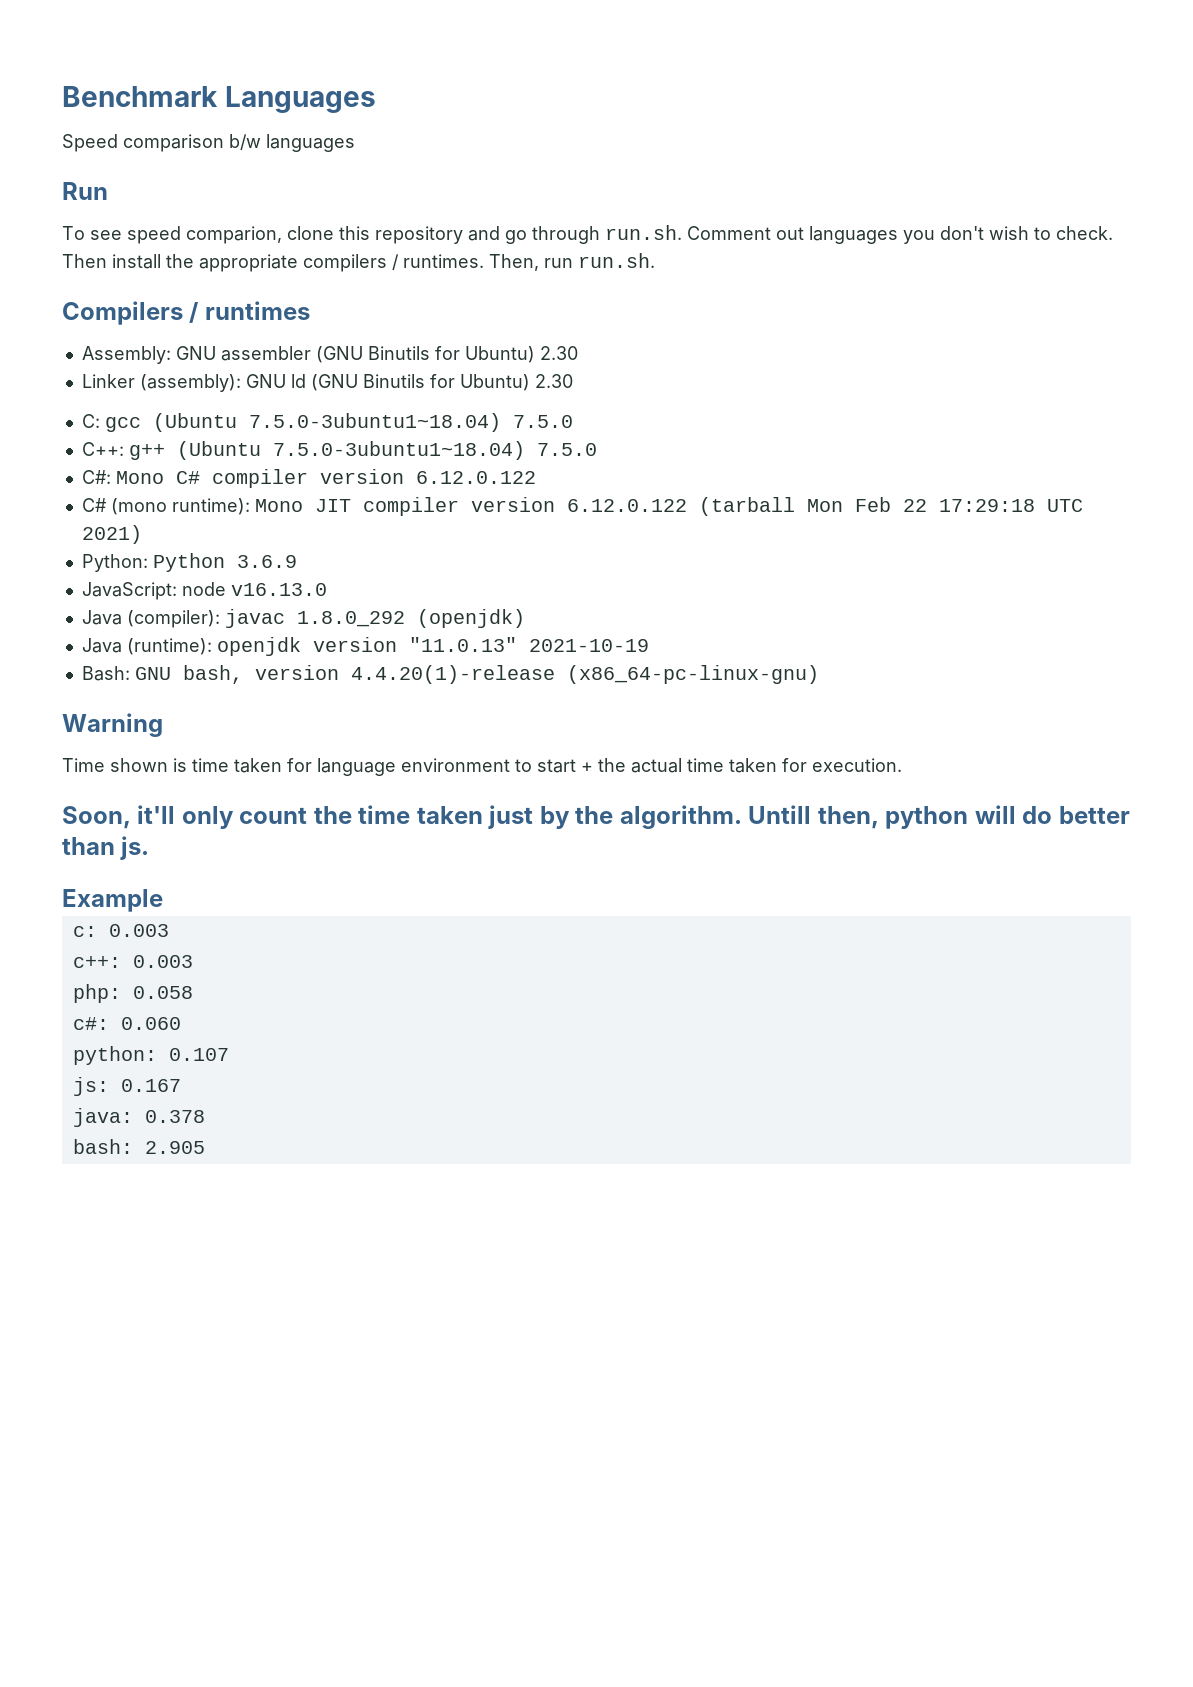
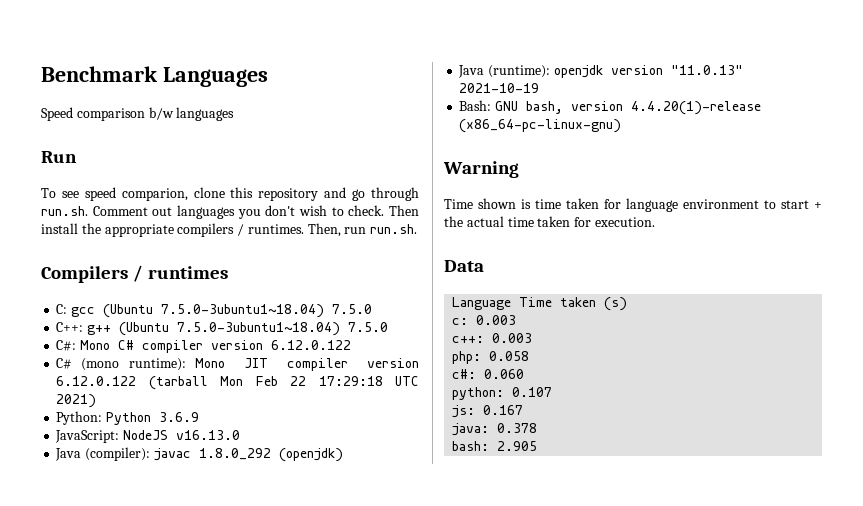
- Assembly: GNU assembler (GNU Binutils for Ubuntu) 2.30
- Linker (assembly): GNU ld (GNU Binutils for Ubuntu) 2.30
- JavaScript: node v16.13.0
+ JavaScript: NodeJS v16.13.0
- Soon, it'll only count the time taken just by the algorithm. Untill then, python will do better than js.
- Example
+ Data
+ Language Time taken (s)

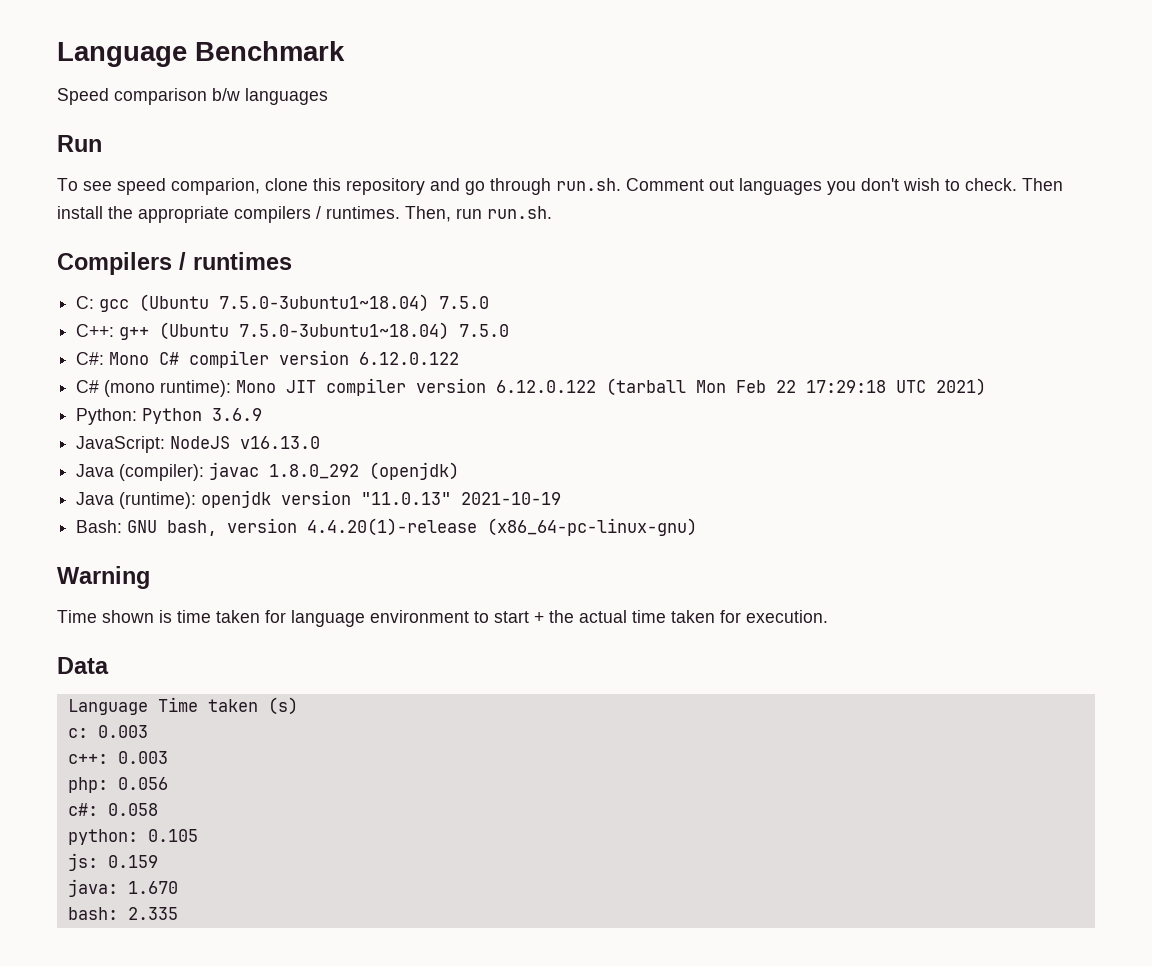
- Benchmark Languages
+ Language Benchmark
- php: 0.058
+ php: 0.056
+ c#: 0.058
- c#: 0.060
- python: 0.107
+ python: 0.105
- js: 0.167
+ js: 0.159
- java: 0.378
+ java: 1.670
- bash: 2.905
+ bash: 2.335

